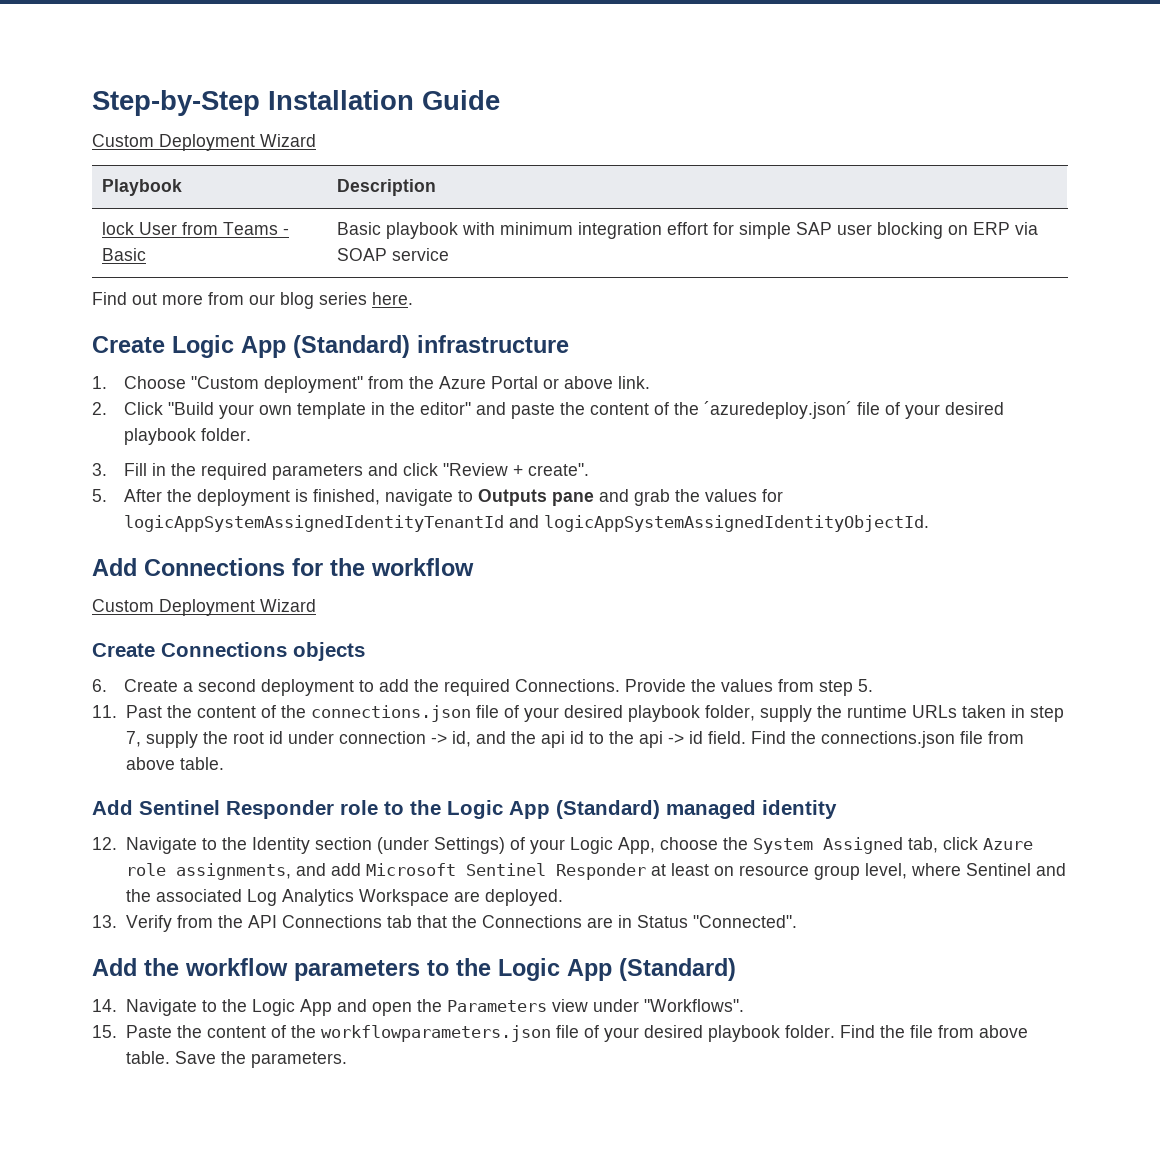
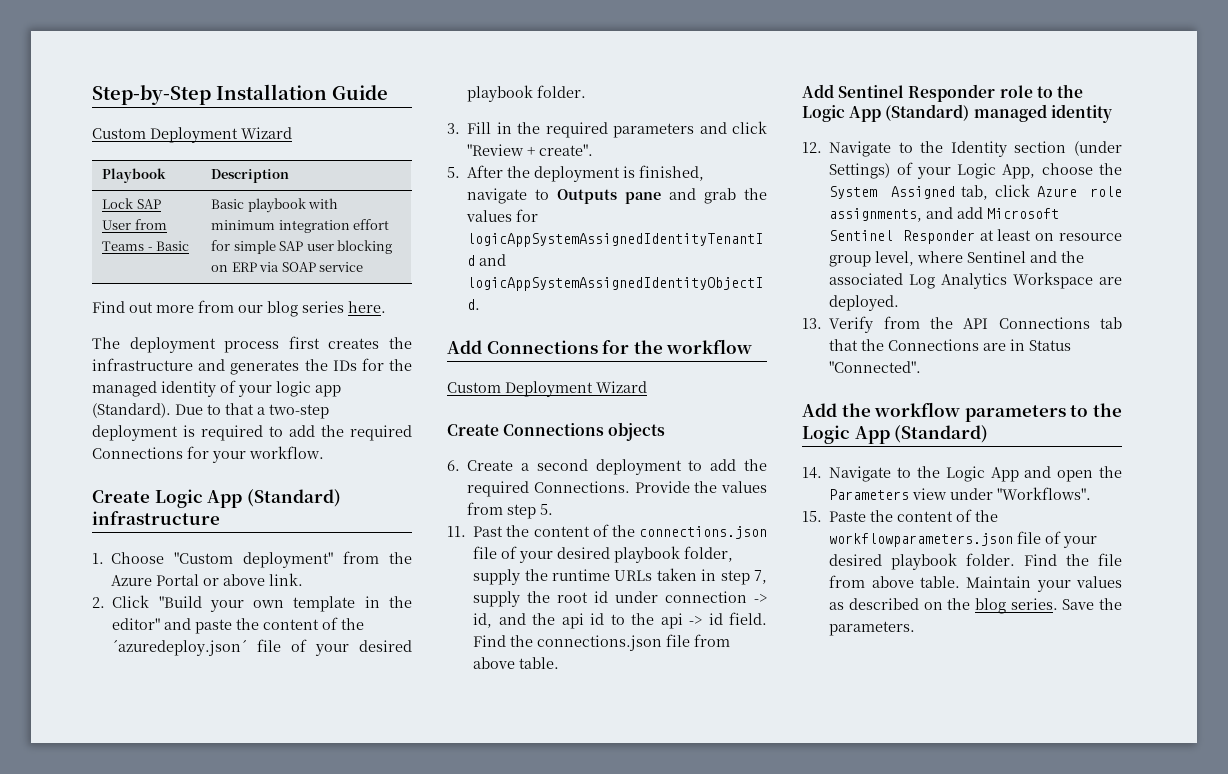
- lock User from Teams - Basic | Basic playbook with minimum integration effort for simple SAP user blocking on ERP via SOAP service
+ Lock SAP User from Teams - Basic | Basic playbook with minimum integration effort for simple SAP user blocking on ERP via SOAP service
+ The deployment process first creates the infrastructure and generates the IDs for the managed identity of your logic app (Standard). Due to that a two-step deployment is required to add the required Connections for your workflow.
+ Maintain your values as described on the blog series.

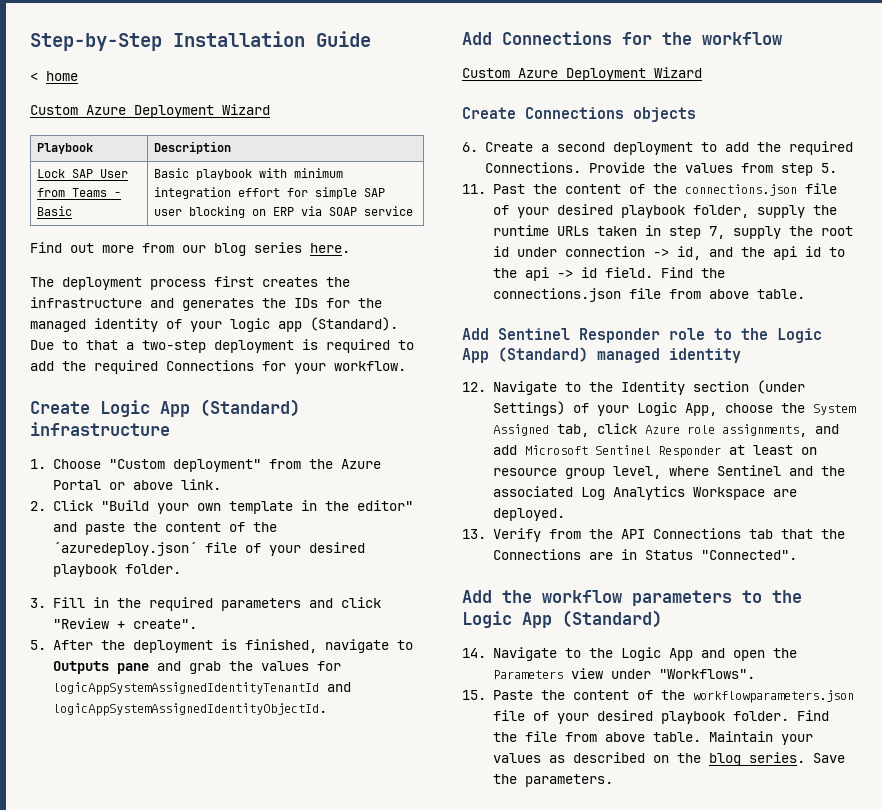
  Step-by-Step Installation Guide
- Custom Deployment Wizard
+ < home
+ Custom Azure Deployment Wizard
  Add Connections for the workflow
- Custom Deployment Wizard
+ Custom Azure Deployment Wizard

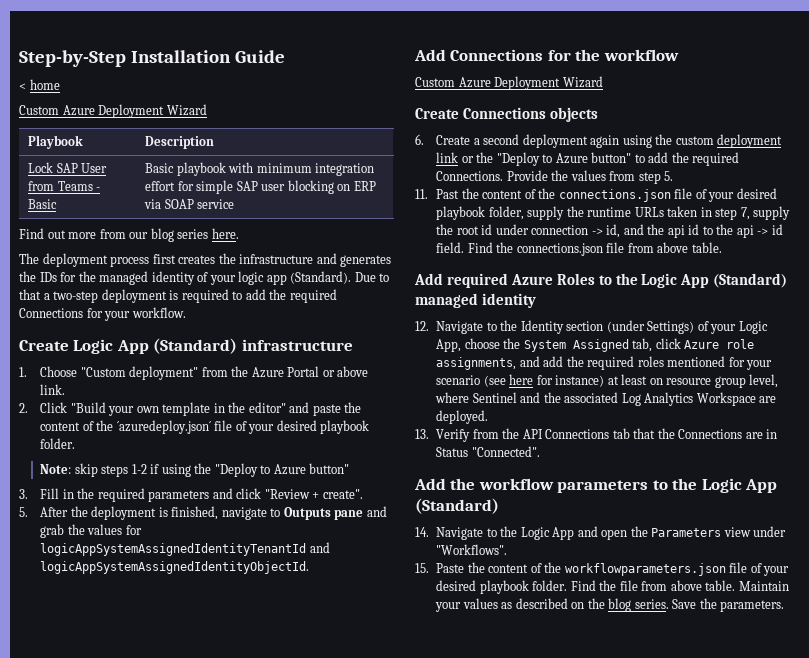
+ Note: skip steps 1-2 if using the "Deploy to Azure button"
- 6. Create a second deployment to add the required Connections.
+ 6. Create a second deployment again using the custom deployment link or the "Deploy to Azure button" to add the required Connections.
- Add Sentinel Responder role to the Logic App (Standard) managed identity
+ Add required Azure Roles to the Logic App (Standard) managed identity
- 12. Navigate to the Identity section (under Settings) of your Logic App, choose the System Assigned tab, click Azure role assignments, and add Microsoft Sentinel Responder at least on resource group level, where Sentinel and the associated Log Analytics Workspace are deployed.
+ 12. Navigate to the Identity section (under Settings) of your Logic App, choose the System Assigned tab, click Azure role assignments, and add the required roles mentioned for your scenario (see here for instance) at least on resource group level, where Sentinel and the associated Log Analytics Workspace are deployed.

